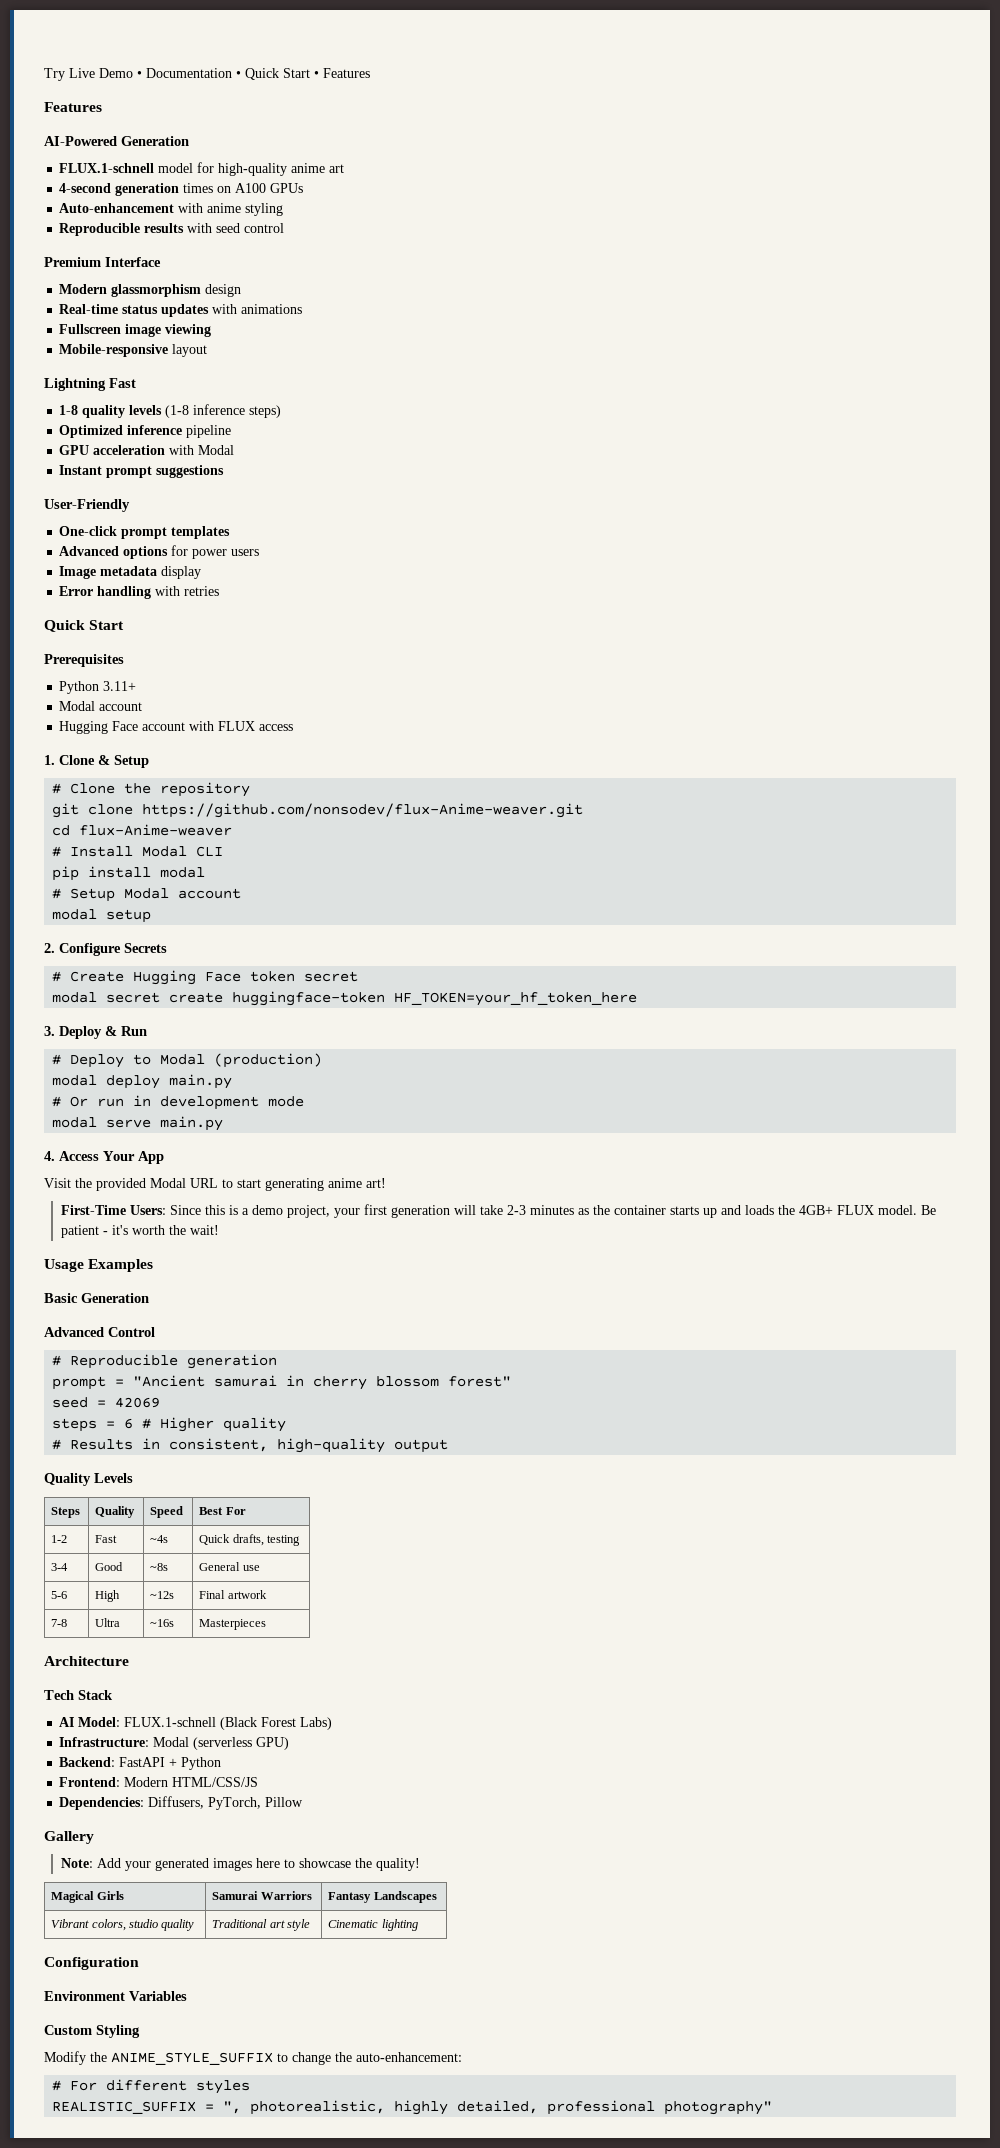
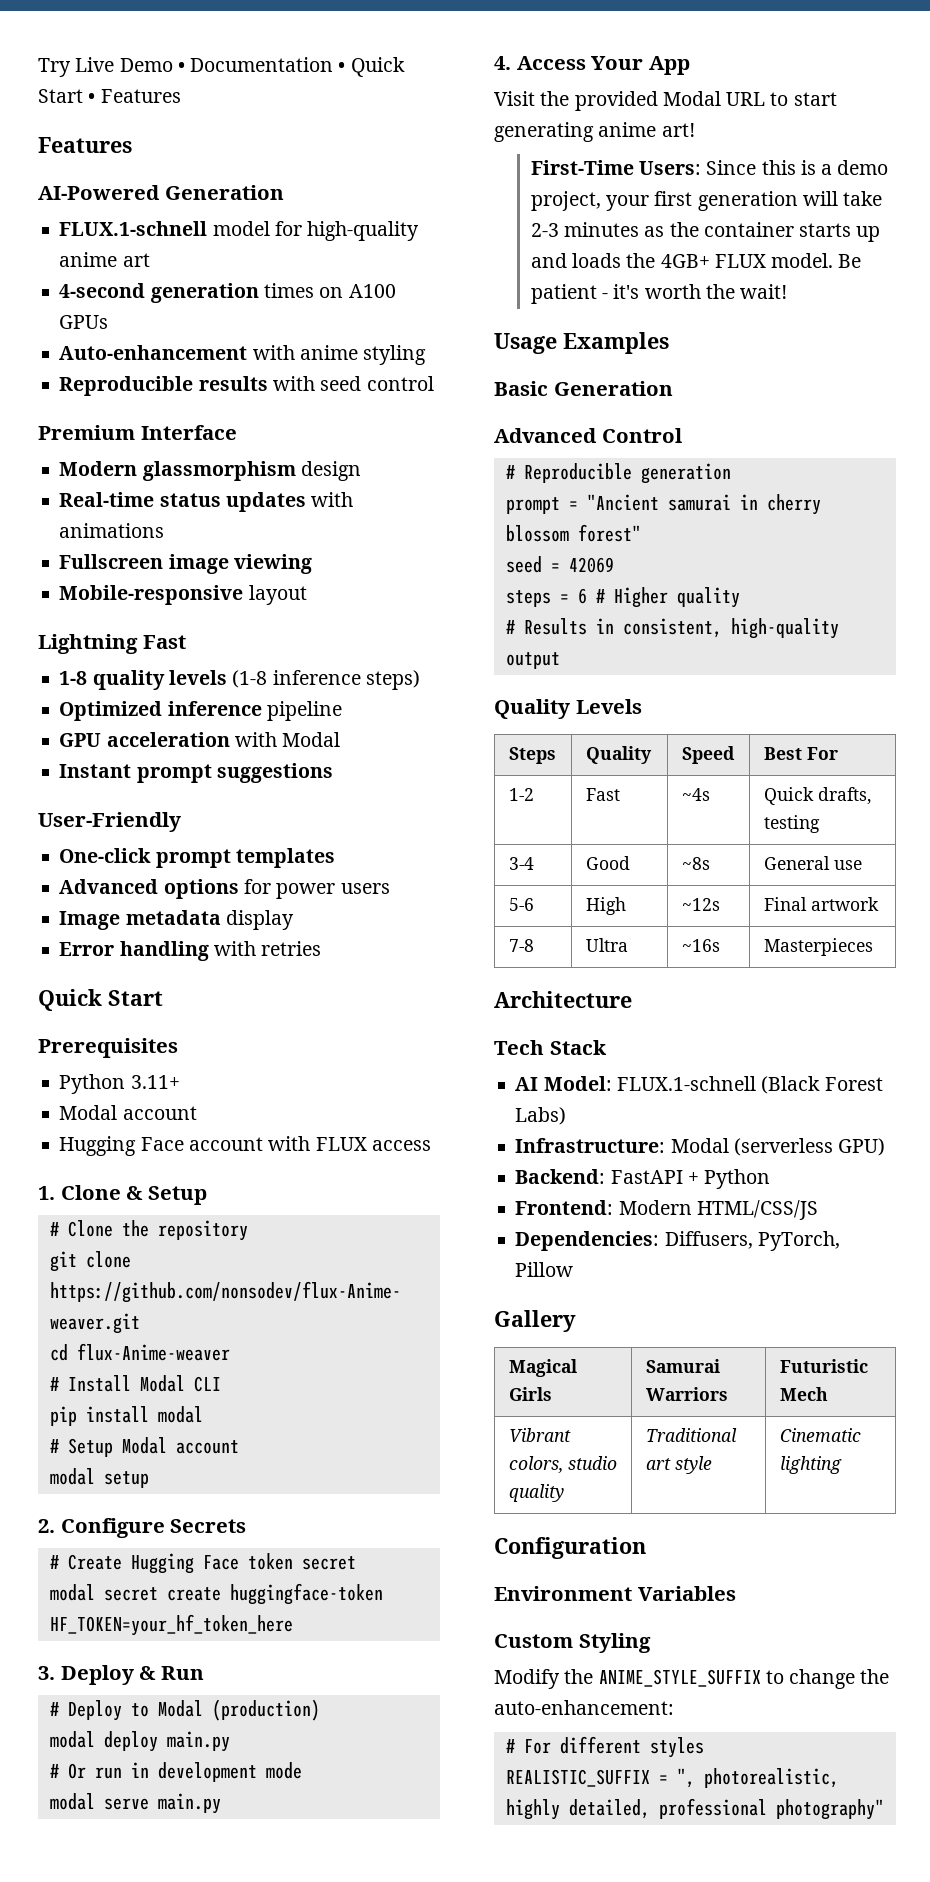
- Note: Add your generated images here to showcase the quality!
- Magical Girls | Samurai Warriors | Fantasy Landscapes
+ Magical Girls | Samurai Warriors | Futuristic Mech

